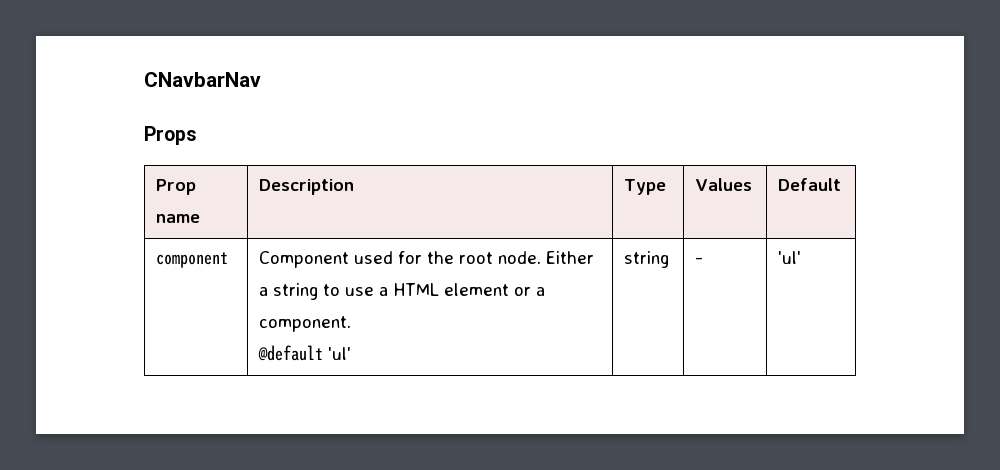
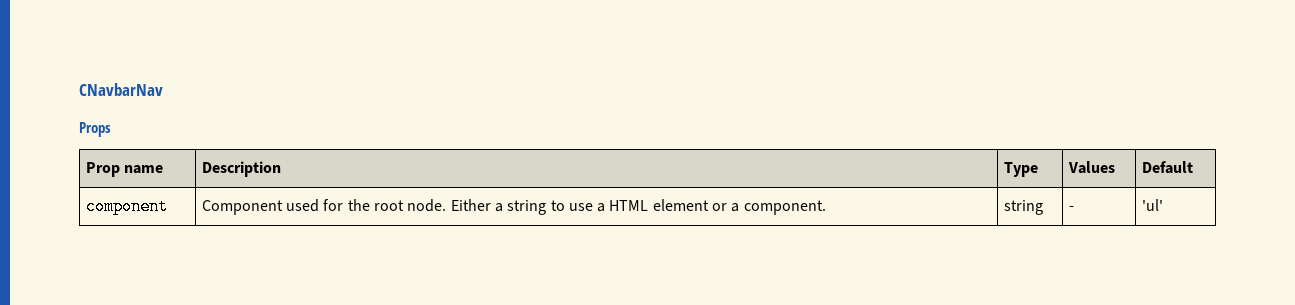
- component | Component used for the root node. Either a string to use a HTML element or a component.
- @default 'ul' | string | - | 'ul'
+ component | Component used for the root node. Either a string to use a HTML element or a component. | string | - | 'ul'

